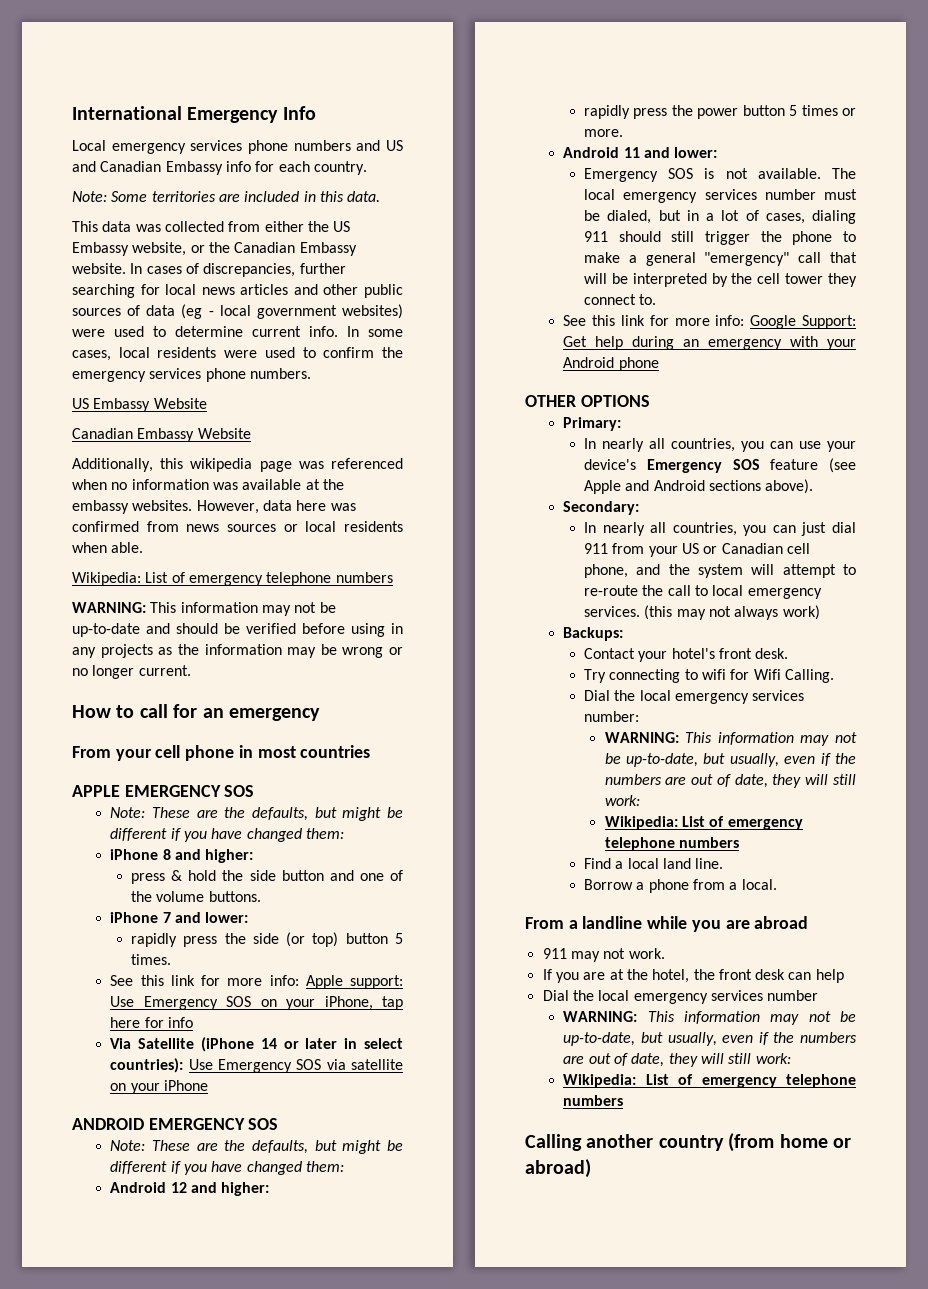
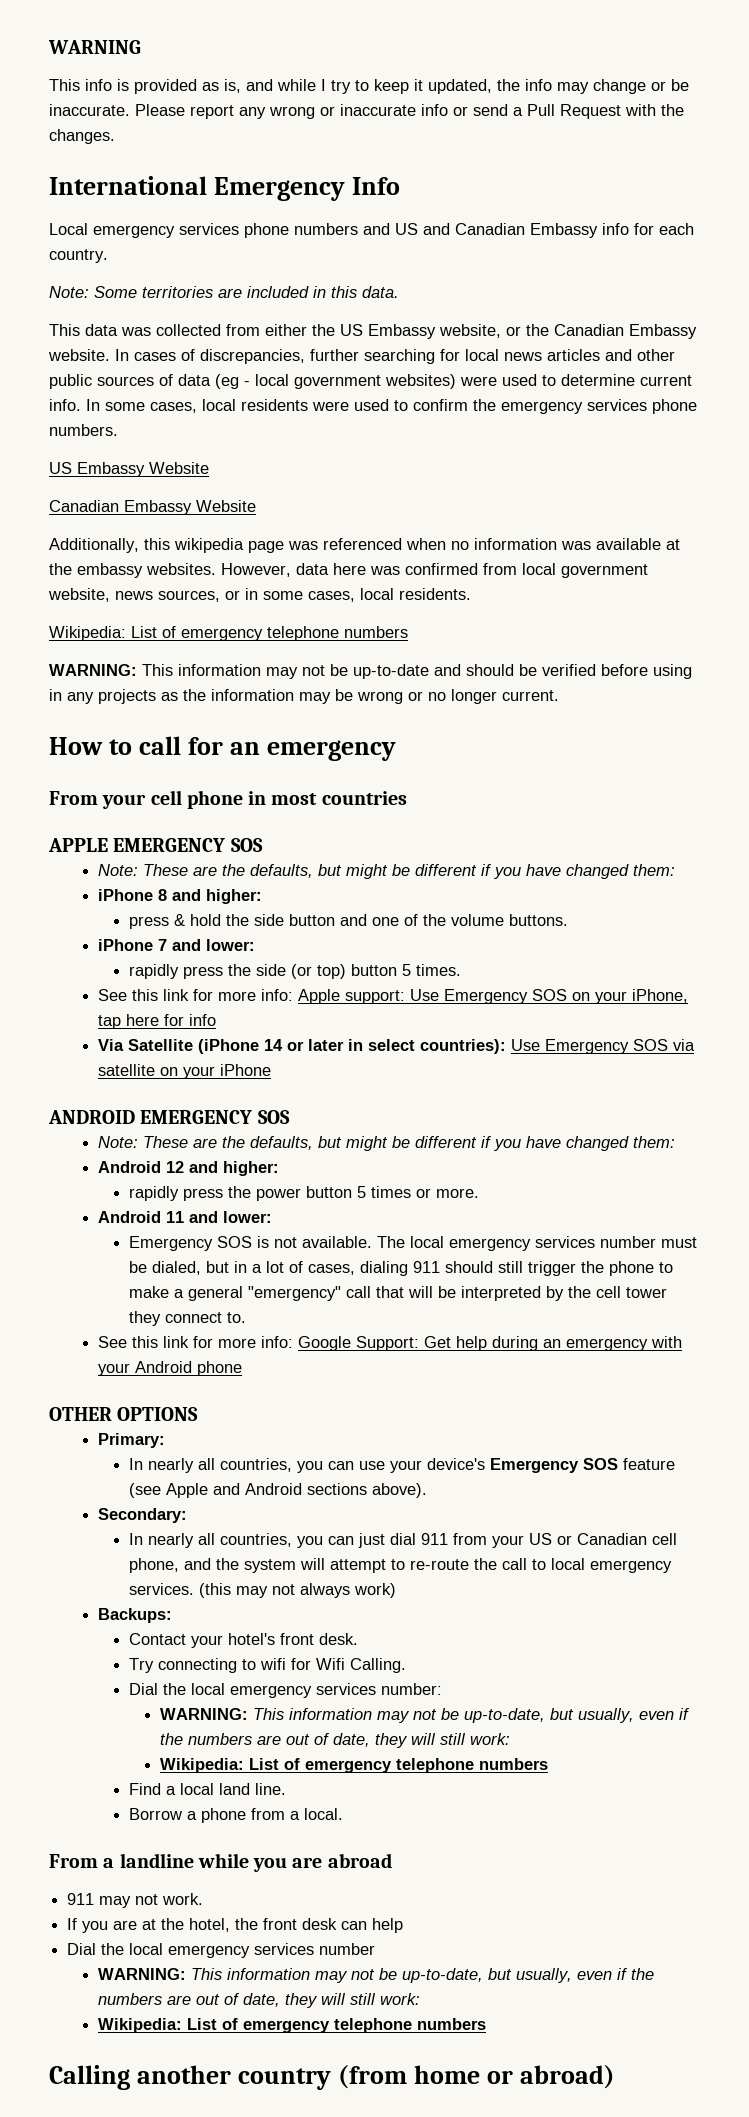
+ WARNING
+ This info is provided as is, and while I try to keep it updated, the info may change or be inaccurate. Please report any wrong or inaccurate info or send a Pull Request with the changes.
- However, data here was confirmed from news sources or local residents when able.
+ However, data here was confirmed from local government website, news sources, or in some cases, local residents.

